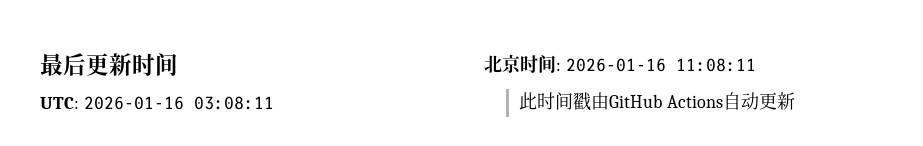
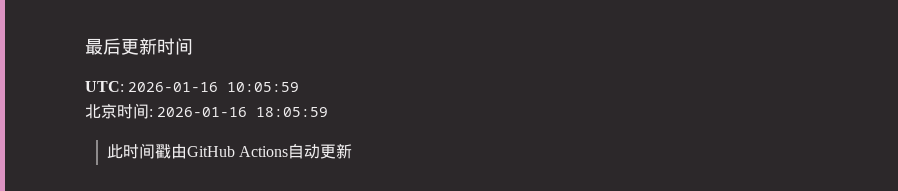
- UTC: 2026-01-16 03:08:11
+ UTC: 2026-01-16 10:05:59
- 北京时间: 2026-01-16 11:08:11
+ 北京时间: 2026-01-16 18:05:59

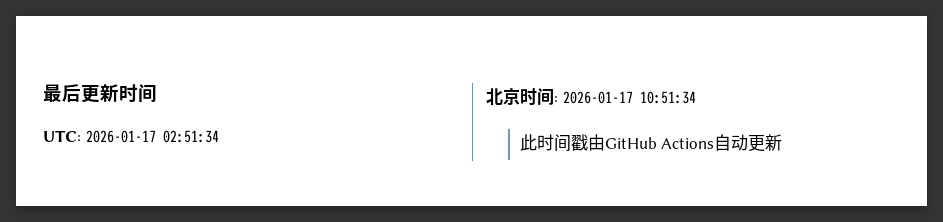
- UTC: 2026-01-16 10:05:59
+ UTC: 2026-01-17 02:51:34
- 北京时间: 2026-01-16 18:05:59
+ 北京时间: 2026-01-17 10:51:34

